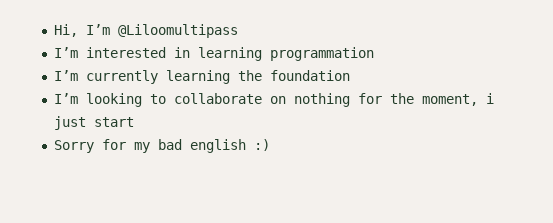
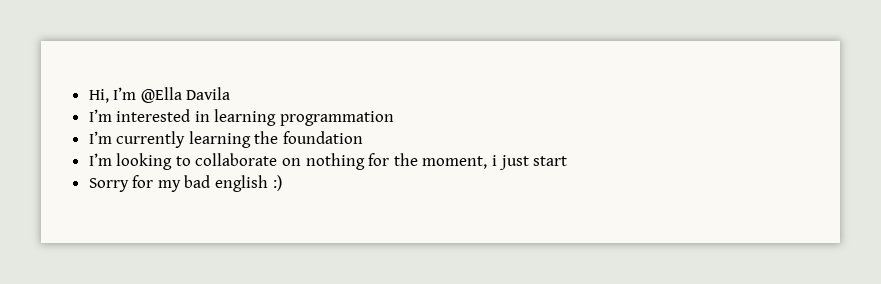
- Hi, I’m @Liloomultipass
+ Hi, I’m @Ella Davila

